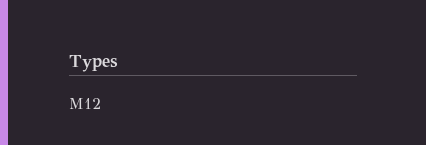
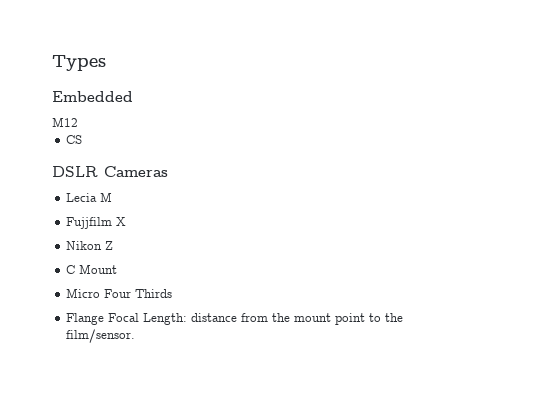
+ Embedded
+ CS
+ DSLR Cameras
+ Lecia M
+ Fujjfilm X
+ Nikon Z
+ C Mount
+ Micro Four Thirds
+ Flange Focal Length: distance from the mount point to the film/sensor.

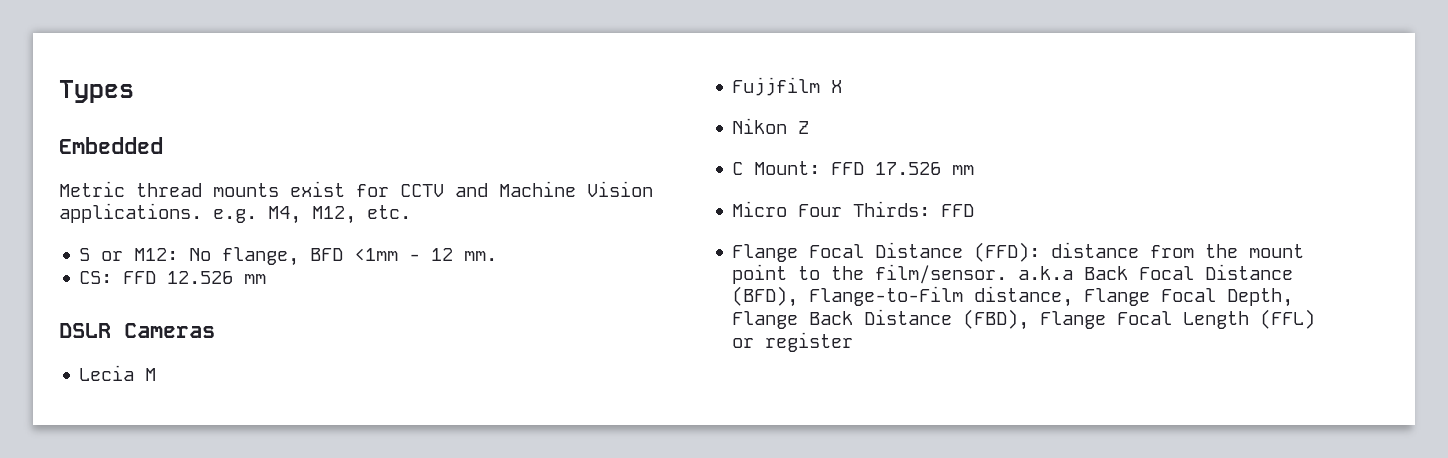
- M12
- CS
+ Metric thread mounts exist for CCTV and Machine Vision applications. e.g. M4, M12, etc.
+ S or M12: No flange, BFD <1mm - 12 mm.
+ CS: FFD 12.526 mm
- C Mount
+ C Mount: FFD 17.526 mm
- Micro Four Thirds
- Flange Focal Length: distance from the mount point to the film/sensor.
+ Micro Four Thirds: FFD
+ Flange Focal Distance (FFD): distance from the mount point to the film/sensor. a.k.a Back Focal Distance (BFD), Flange-to-Film distance, Flange Focal Depth, Flange Back Distance (FBD), Flange Focal Length (FFL) or register

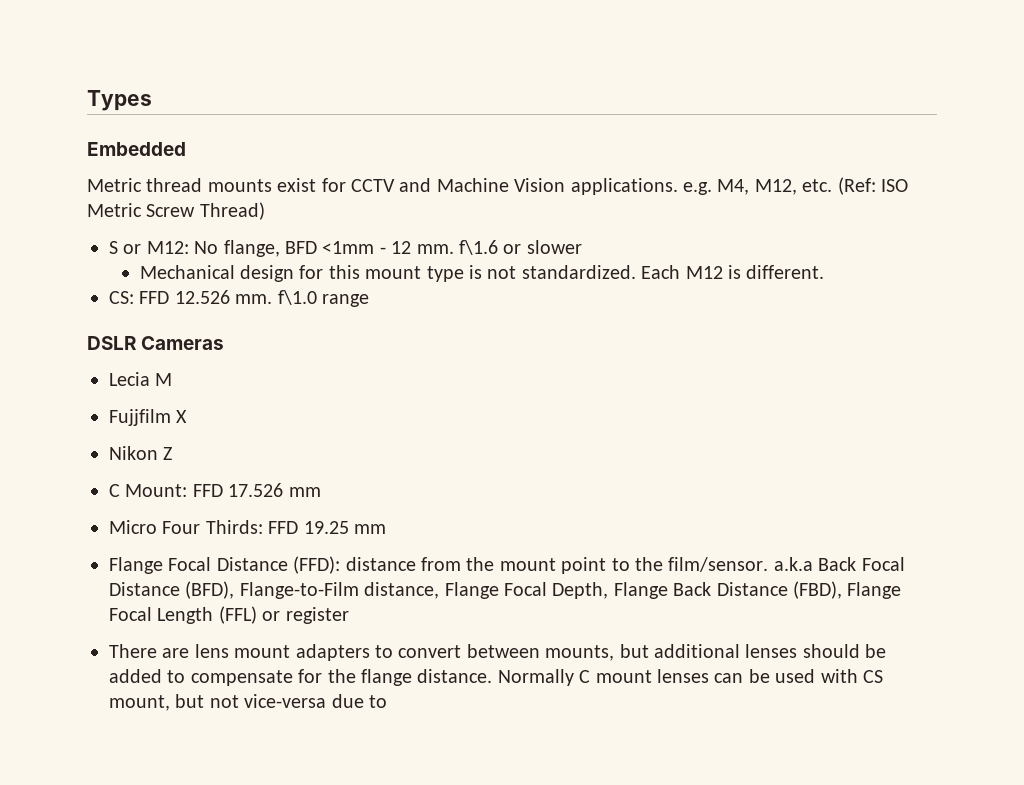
- Metric thread mounts exist for CCTV and Machine Vision applications. e.g. M4, M12, etc.
+ Metric thread mounts exist for CCTV and Machine Vision applications. e.g. M4, M12, etc. (Ref: ISO Metric Screw Thread)
- S or M12: No flange, BFD <1mm - 12 mm.
+ S or M12: No flange, BFD <1mm - 12 mm. f\1.6 or slower
+ Mechanical design for this mount type is not standardized. Each M12 is different.
- CS: FFD 12.526 mm
+ CS: FFD 12.526 mm. f\1.0 range
- Micro Four Thirds: FFD
+ Micro Four Thirds: FFD 19.25 mm
+ There are lens mount adapters to convert between mounts, but additional lenses should be added to compensate for the flange distance. Normally C mount lenses can be used with CS mount, but not vice-versa due to

